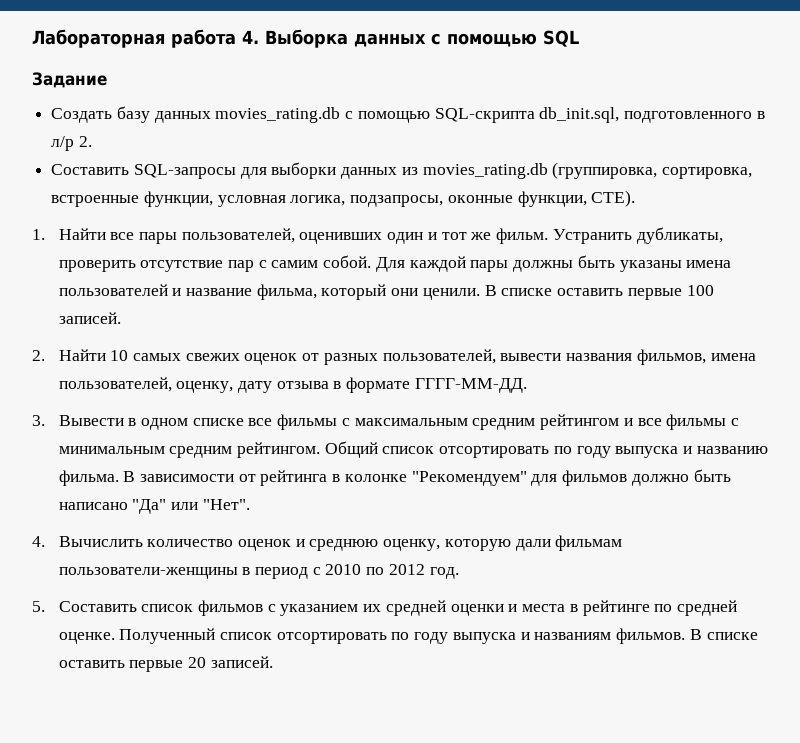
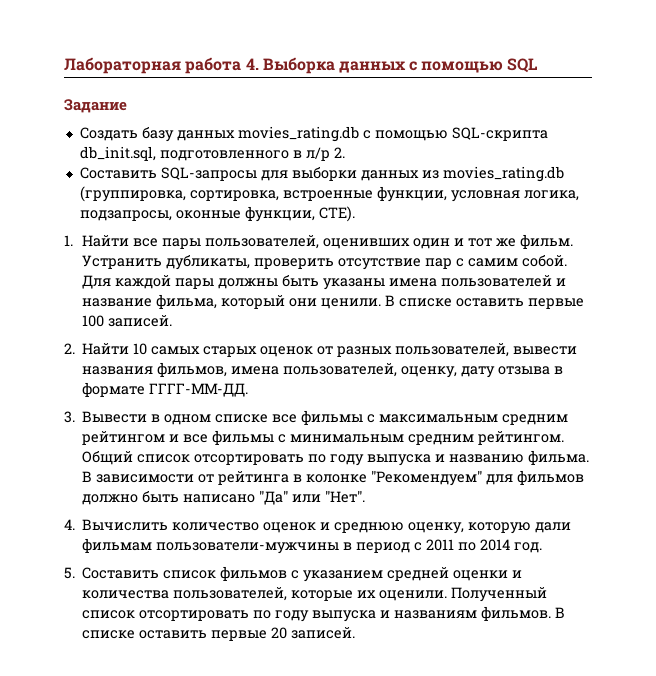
- 2. Найти 10 самых свежих оценок от разных пользователей, вывести названия фильмов, имена пользователей, оценку, дату отзыва в формате ГГГГ-ММ-ДД.
+ 2. Найти 10 самых старых оценок от разных пользователей, вывести названия фильмов, имена пользователей, оценку, дату отзыва в формате ГГГГ-ММ-ДД.
- 4. Вычислить количество оценок и среднюю оценку, которую дали фильмам пользователи-женщины в период с 2010 по 2012 год.
+ 4. Вычислить количество оценок и среднюю оценку, которую дали фильмам пользователи-мужчины в период с 2011 по 2014 год.
- 5. Составить список фильмов с указанием их средней оценки и места в рейтинге по средней оценке.
+ 5. Составить список фильмов с указанием средней оценки и количества пользователей, которые их оценили.

